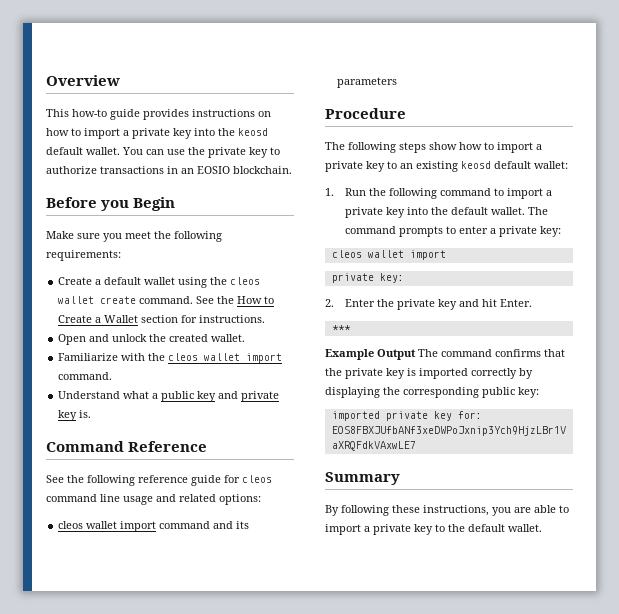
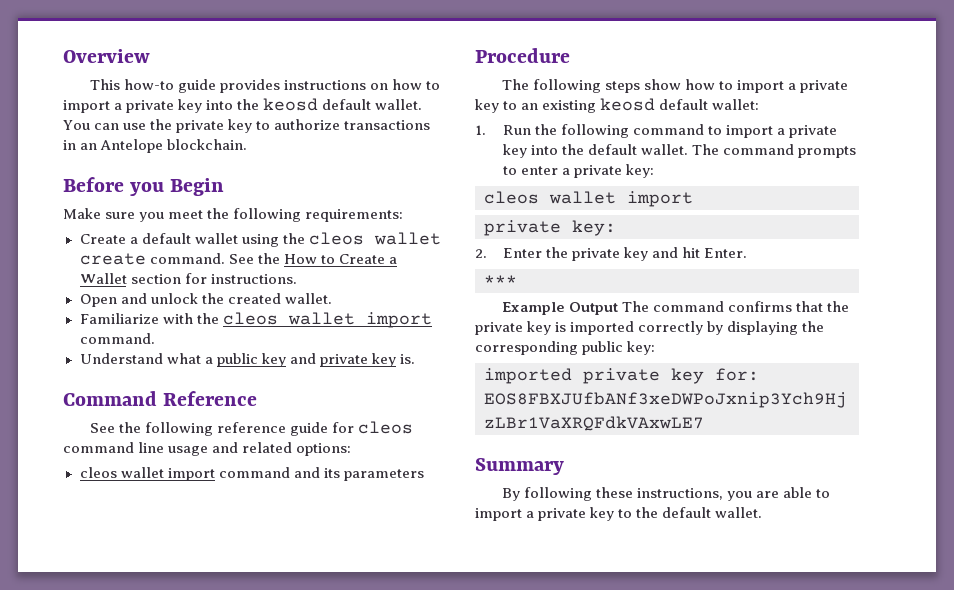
- You can use the private key to authorize transactions in an EOSIO blockchain.
+ You can use the private key to authorize transactions in an Antelope blockchain.

